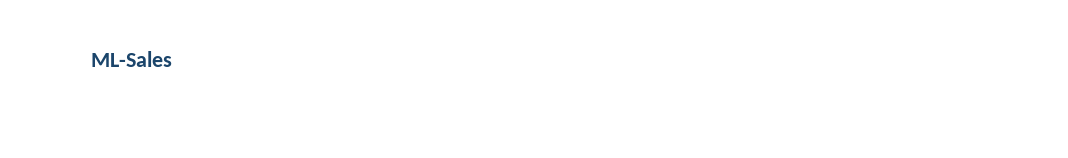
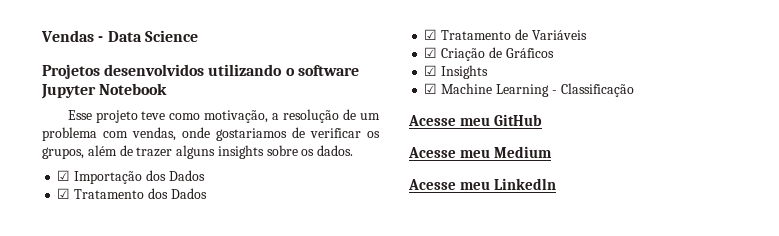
- ML-Sales
+ Vendas - Data Science
+ Projetos desenvolvidos utilizando o software Jupyter Notebook
+ Esse projeto teve como motivação, a resolução de um problema com vendas, onde gostariamos de verificar os grupos, além de trazer alguns insights sobre os dados.
+ ☑ Importação dos Dados
+ ☑ Tratamento dos Dados
+ ☑ Tratamento de Variáveis
+ ☑ Criação de Gráficos
+ ☑ Insights
+ ☑ Machine Learning - Classificação
+ Acesse meu GitHub
+ Acesse meu Medium
+ Acesse meu Linkedln

